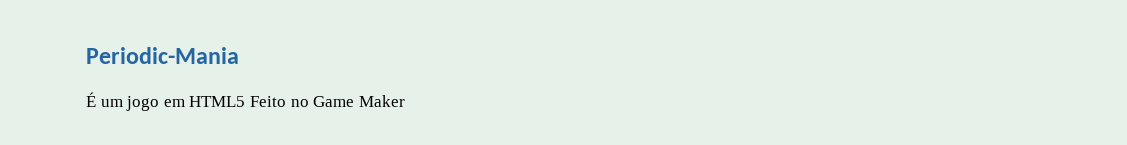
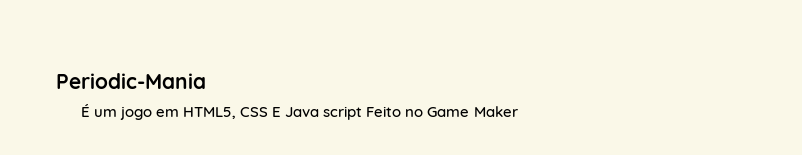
- É um jogo em HTML5 Feito no Game Maker
+ É um jogo em HTML5, CSS E Java script Feito no Game Maker

